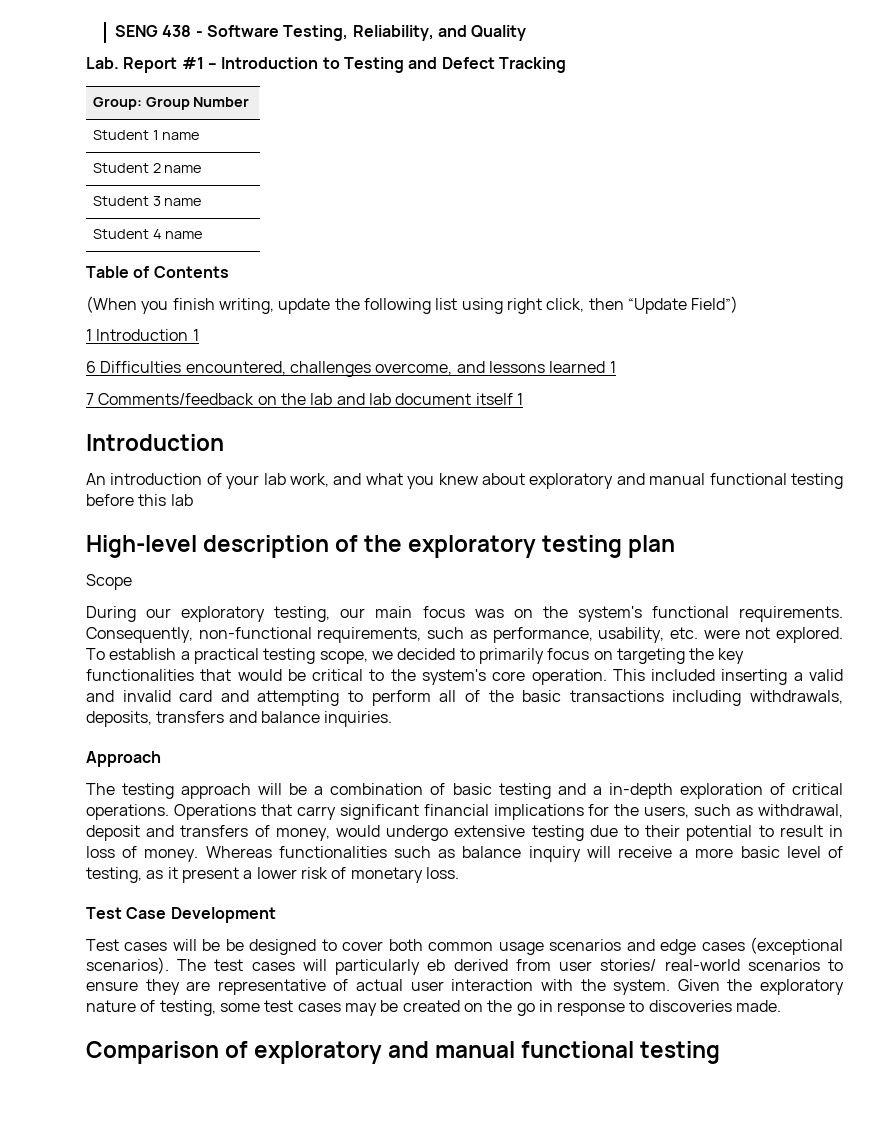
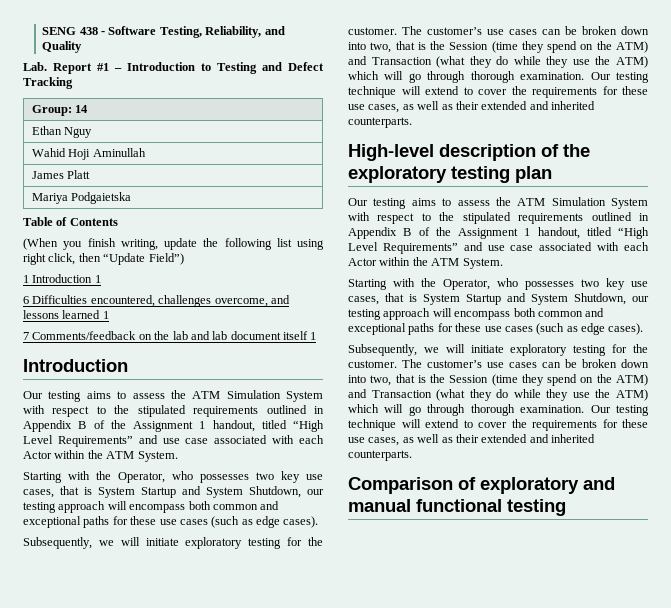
- Group: Group Number
- Student 1 name
- Student 2 name
- Student 3 name
- Student 4 name
+ Group: 14
+ Ethan Nguy
+ Wahid Hoji Aminullah
+ James Platt
+ Mariya Podgaietska
  7 Comments/feedback on the lab and lab document itself 1
  Introduction
- An introduction of your lab work, and what you knew about exploratory and manual functional testing before this lab
+ Our testing aims to assess the ATM Simulation System with respect to the stipulated requirements outlined in Appendix B of the Assignment 1 handout, titled “High Level Requirements” and use case associated with each Actor within the ATM System.
+ Starting with the Operator, who possesses two key use cases, that is System Startup and System Shutdown, our testing approach will encompass both common and exceptional paths for these use cases (such as edge cases).
+ Subsequently, we will initiate exploratory testing for the customer. The customer’s use cases can be broken down into two, that is the Session (time they spend on the ATM) and Transaction (what they do while they use the ATM) which will go through thorough examination. Our testing technique will extend to cover the requirements for these use cases, as well as their extended and inherited counterparts.
  High-level description of the exploratory testing plan
- Scope
- During our exploratory testing, our main focus was on the system's functional requirements. Consequently, non-functional requirements, such as performance, usability, etc. were not explored. To establish a practical testing scope, we decided to primarily focus on targeting the key functionalities that would be critical to the system's core operation. This included inserting a valid and invalid card and attempting to perform all of the basic transactions including withdrawals, deposits, transfers and balance inquiries.
- Approach
- The testing approach will be a combination of basic testing and a in-depth exploration of critical operations. Operations that carry significant financial implications for the users, such as withdrawal, deposit and transfers of money, would undergo extensive testing due to their potential to result in loss of money. Whereas functionalities such as balance inquiry will receive a more basic level of testing, as it present a lower risk of monetary loss.
- Test Case Development
- Test cases will be be designed to cover both common usage scenarios and edge cases (exceptional scenarios). The test cases will particularly eb derived from user stories/ real-world scenarios to ensure they are representative of actual user interaction with the system. Given the exploratory nature of testing, some test cases may be created on the go in response to discoveries made.
+ Our testing aims to assess the ATM Simulation System with respect to the stipulated requirements outlined in Appendix B of the Assignment 1 handout, titled “High Level Requirements” and use case associated with each Actor within the ATM System.
+ Starting with the Operator, who possesses two key use cases, that is System Startup and System Shutdown, our testing approach will encompass both common and exceptional paths for these use cases (such as edge cases).
+ Subsequently, we will initiate exploratory testing for the customer. The customer’s use cases can be broken down into two, that is the Session (time they spend on the ATM) and Transaction (what they do while they use the ATM) which will go through thorough examination. Our testing technique will extend to cover the requirements for these use cases, as well as their extended and inherited counterparts.

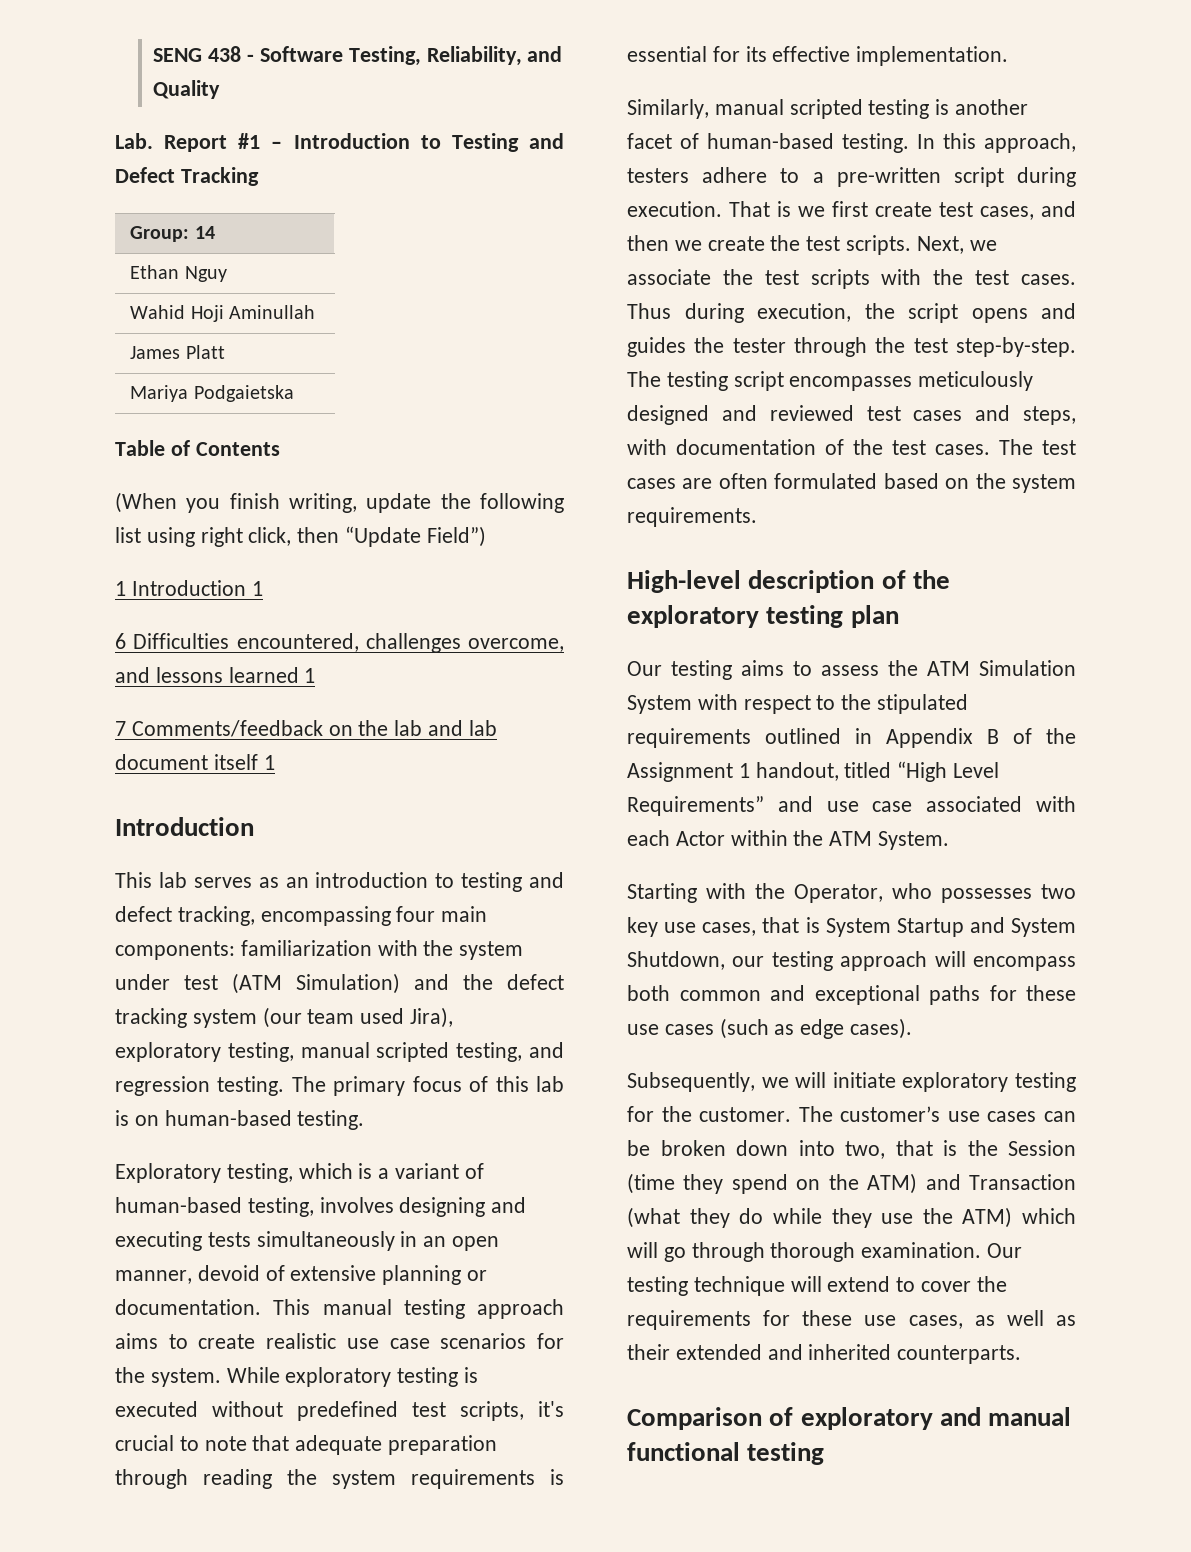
  7 Comments/feedback on the lab and lab document itself 1
  Introduction
- Our testing aims to assess the ATM Simulation System with respect to the stipulated requirements outlined in Appendix B of the Assignment 1 handout, titled “High Level Requirements” and use case associated with each Actor within the ATM System.
- Starting with the Operator, who possesses two key use cases, that is System Startup and System Shutdown, our testing approach will encompass both common and exceptional paths for these use cases (such as edge cases).
- Subsequently, we will initiate exploratory testing for the customer. The customer’s use cases can be broken down into two, that is the Session (time they spend on the ATM) and Transaction (what they do while they use the ATM) which will go through thorough examination. Our testing technique will extend to cover the requirements for these use cases, as well as their extended and inherited counterparts.
+ This lab serves as an introduction to testing and defect tracking, encompassing four main components: familiarization with the system under test (ATM Simulation) and the defect tracking system (our team used Jira), exploratory testing, manual scripted testing, and regression testing. The primary focus of this lab is on human-based testing.
+ Exploratory testing, which is a variant of human-based testing, involves designing and executing tests simultaneously in an open manner, devoid of extensive planning or documentation. This manual testing approach aims to create realistic use case scenarios for the system. While exploratory testing is executed without predefined test scripts, it's crucial to note that adequate preparation through reading the system requirements is essential for its effective implementation.
+ Similarly, manual scripted testing is another facet of human-based testing. In this approach, testers adhere to a pre-written script during execution. That is we first create test cases, and then we create the test scripts. Next, we associate the test scripts with the test cases. Thus during execution, the script opens and guides the tester through the test step-by-step. The testing script encompasses meticulously designed and reviewed test cases and steps, with documentation of the test cases. The test cases are often formulated based on the system requirements.

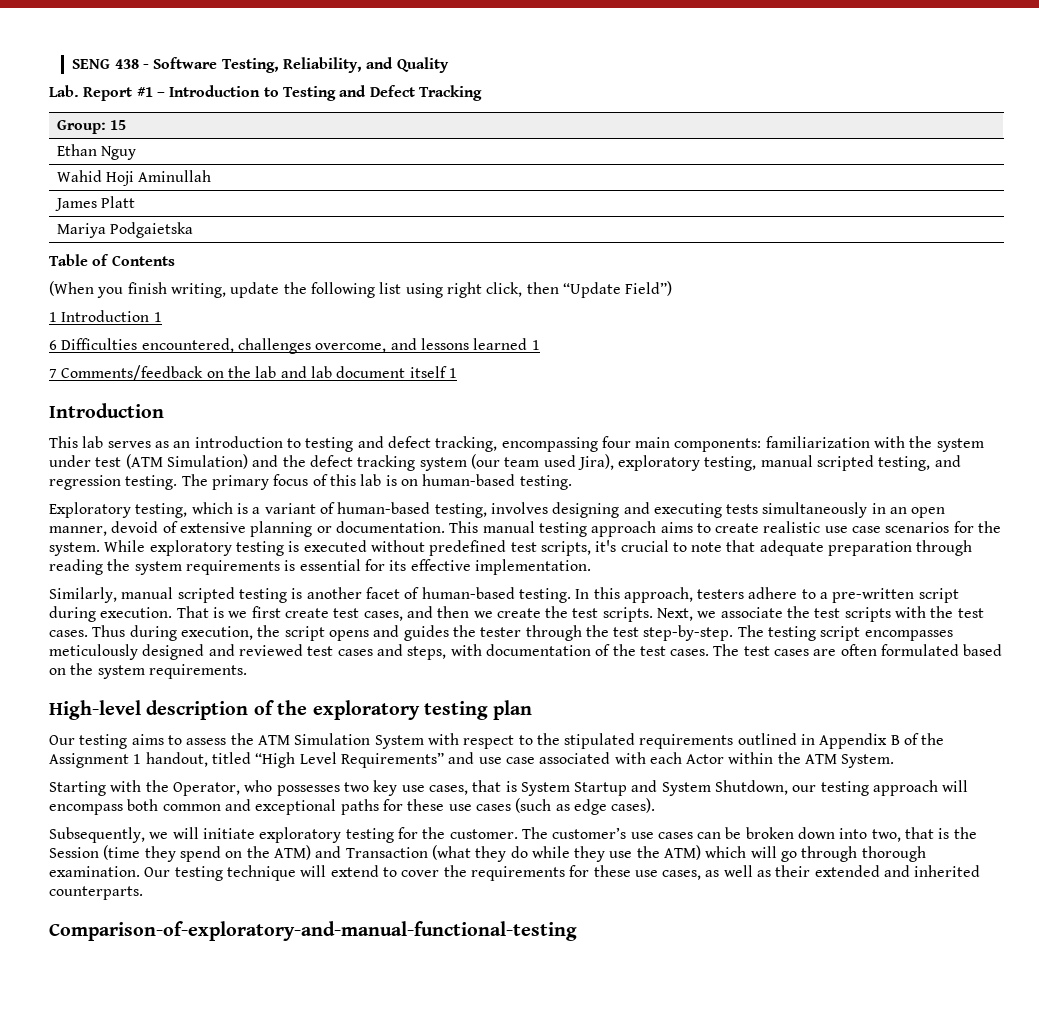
- Group: 14
+ Group: 15
- Comparison of exploratory and manual functional testing
+ Comparison-of-exploratory-and-manual-functional-testing

